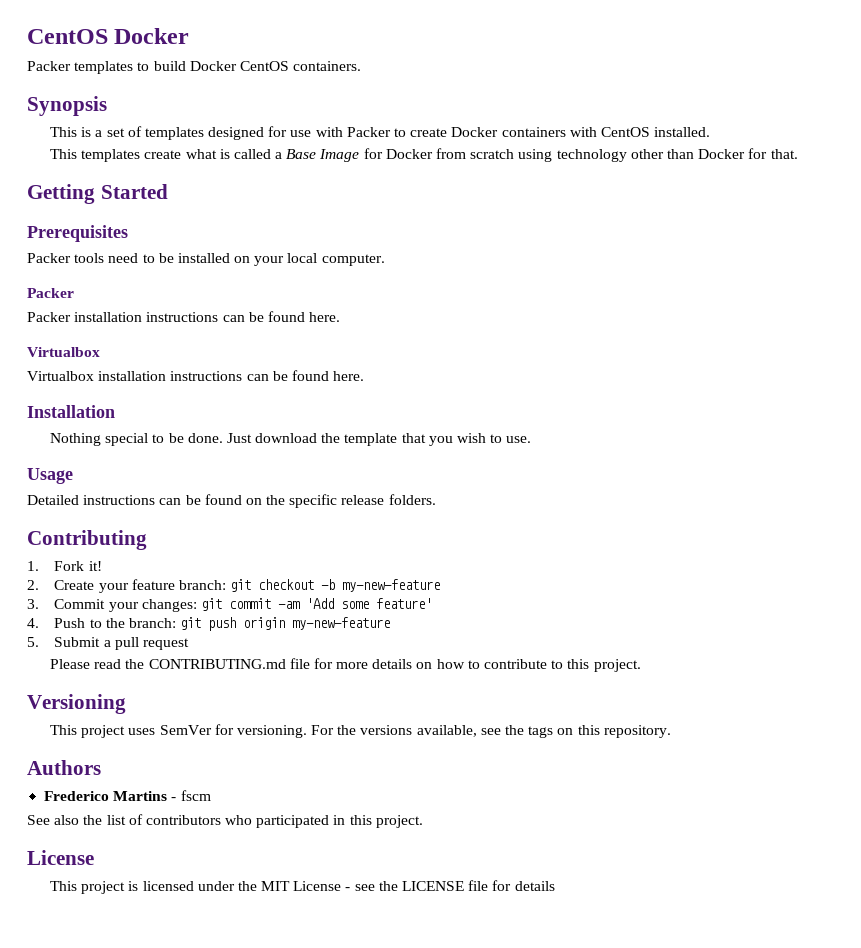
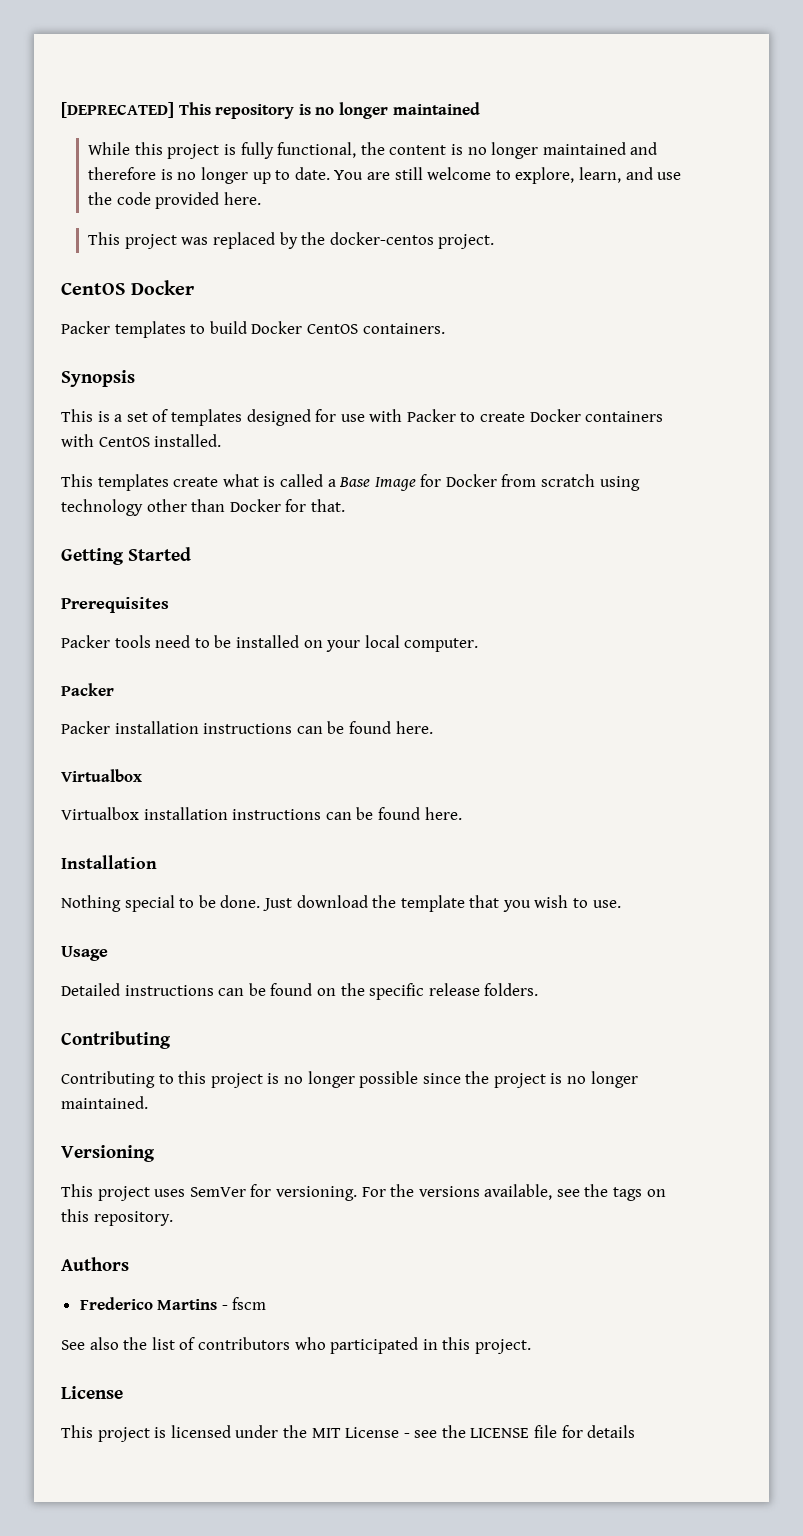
+ [DEPRECATED] This repository is no longer maintained
+ While this project is fully functional, the content is no longer maintained and therefore is no longer up to date. You are still welcome to explore, learn, and use the code provided here.
+ This project was replaced by the docker-centos project.
- 1. Fork it!
- 2. Create your feature branch: git checkout -b my-new-feature
- 3. Commit your changes: git commit -am 'Add some feature'
- 4. Push to the branch: git push origin my-new-feature
- 5. Submit a pull request
- Please read the CONTRIBUTING.md file for more details on how to contribute to this project.
+ Contributing to this project is no longer possible since the project is no longer maintained.

